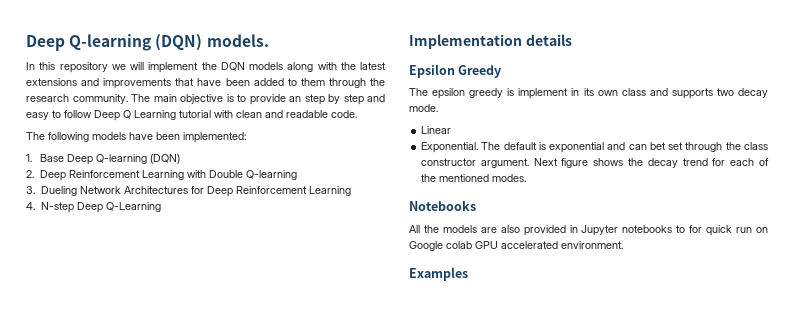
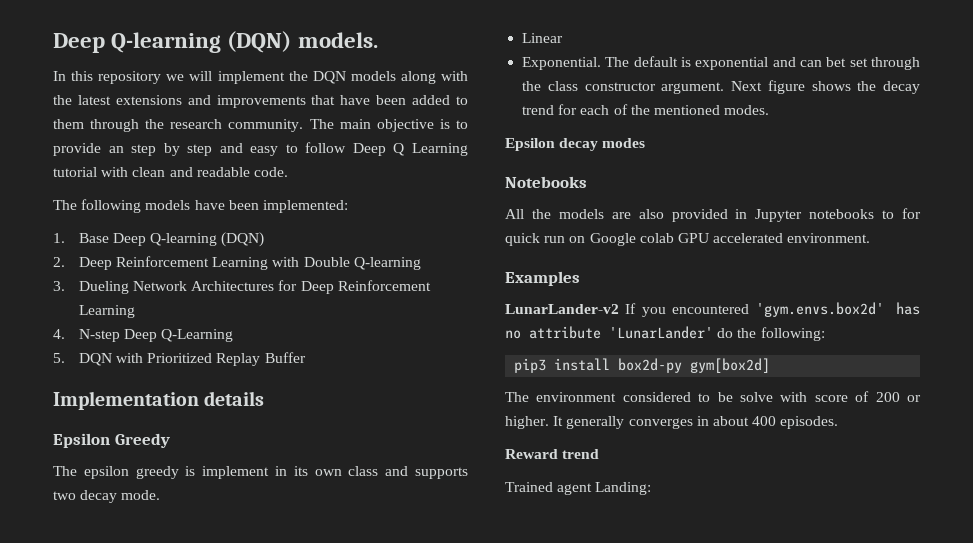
+ 5. DQN with Prioritized Replay Buffer
+ Epsilon decay modes
+ LunarLander-v2 If you encountered 'gym.envs.box2d' has no attribute 'LunarLander' do the following:
+ pip3 install box2d-py gym[box2d]
+ The environment considered to be solve with score of 200 or higher. It generally converges in about 400 episodes.
+ Reward trend
+ Trained agent Landing:

